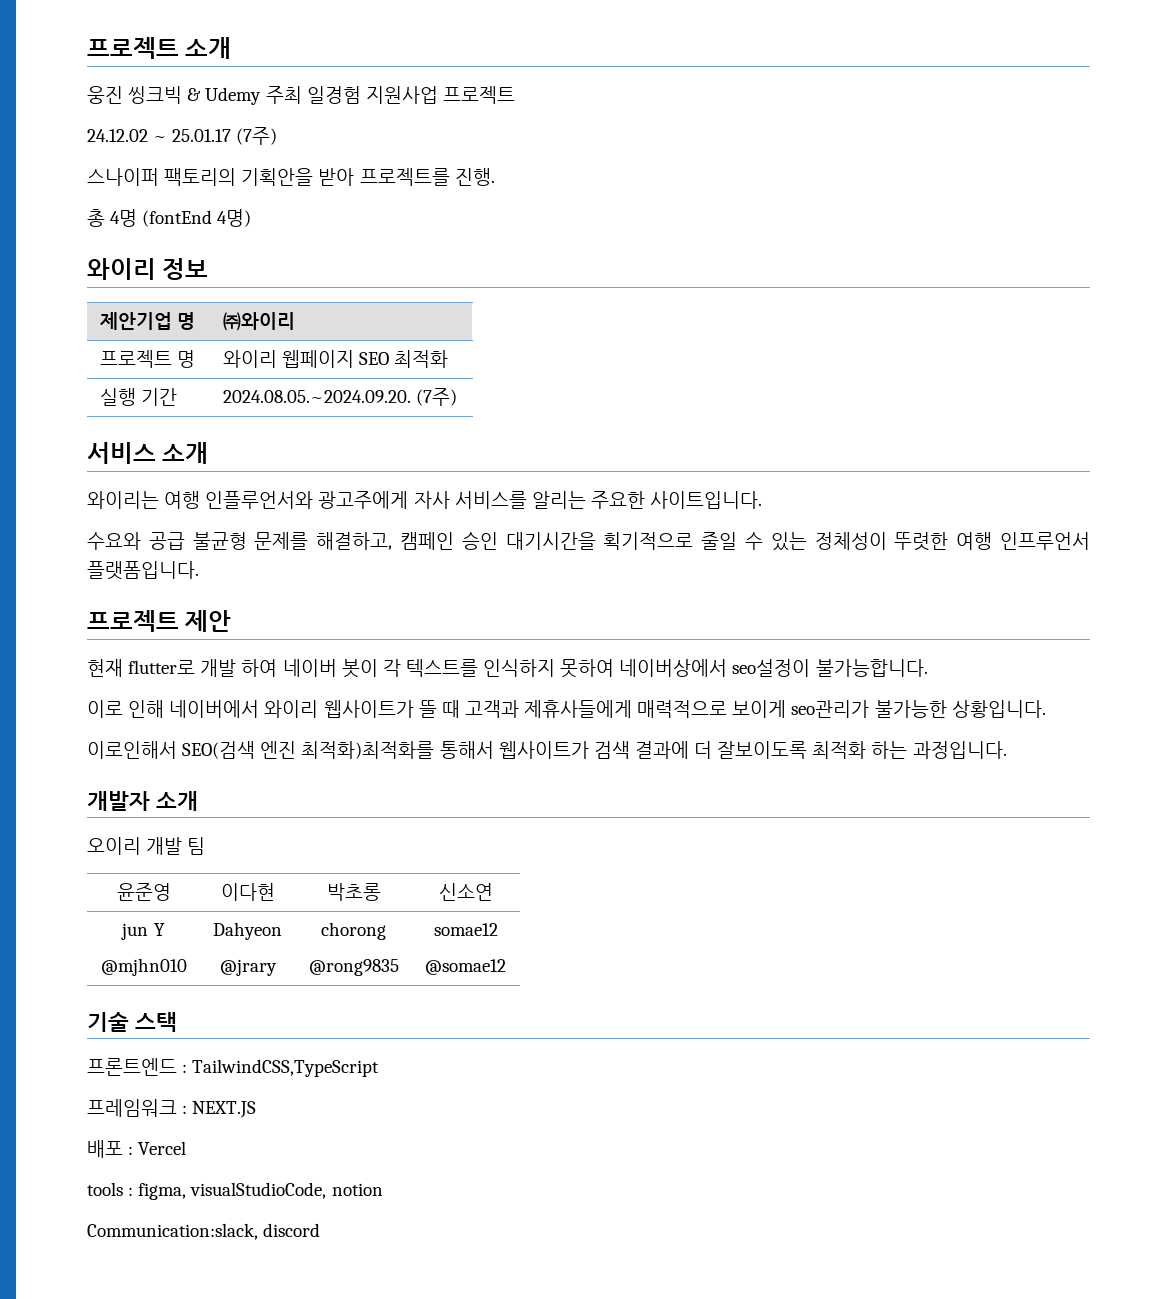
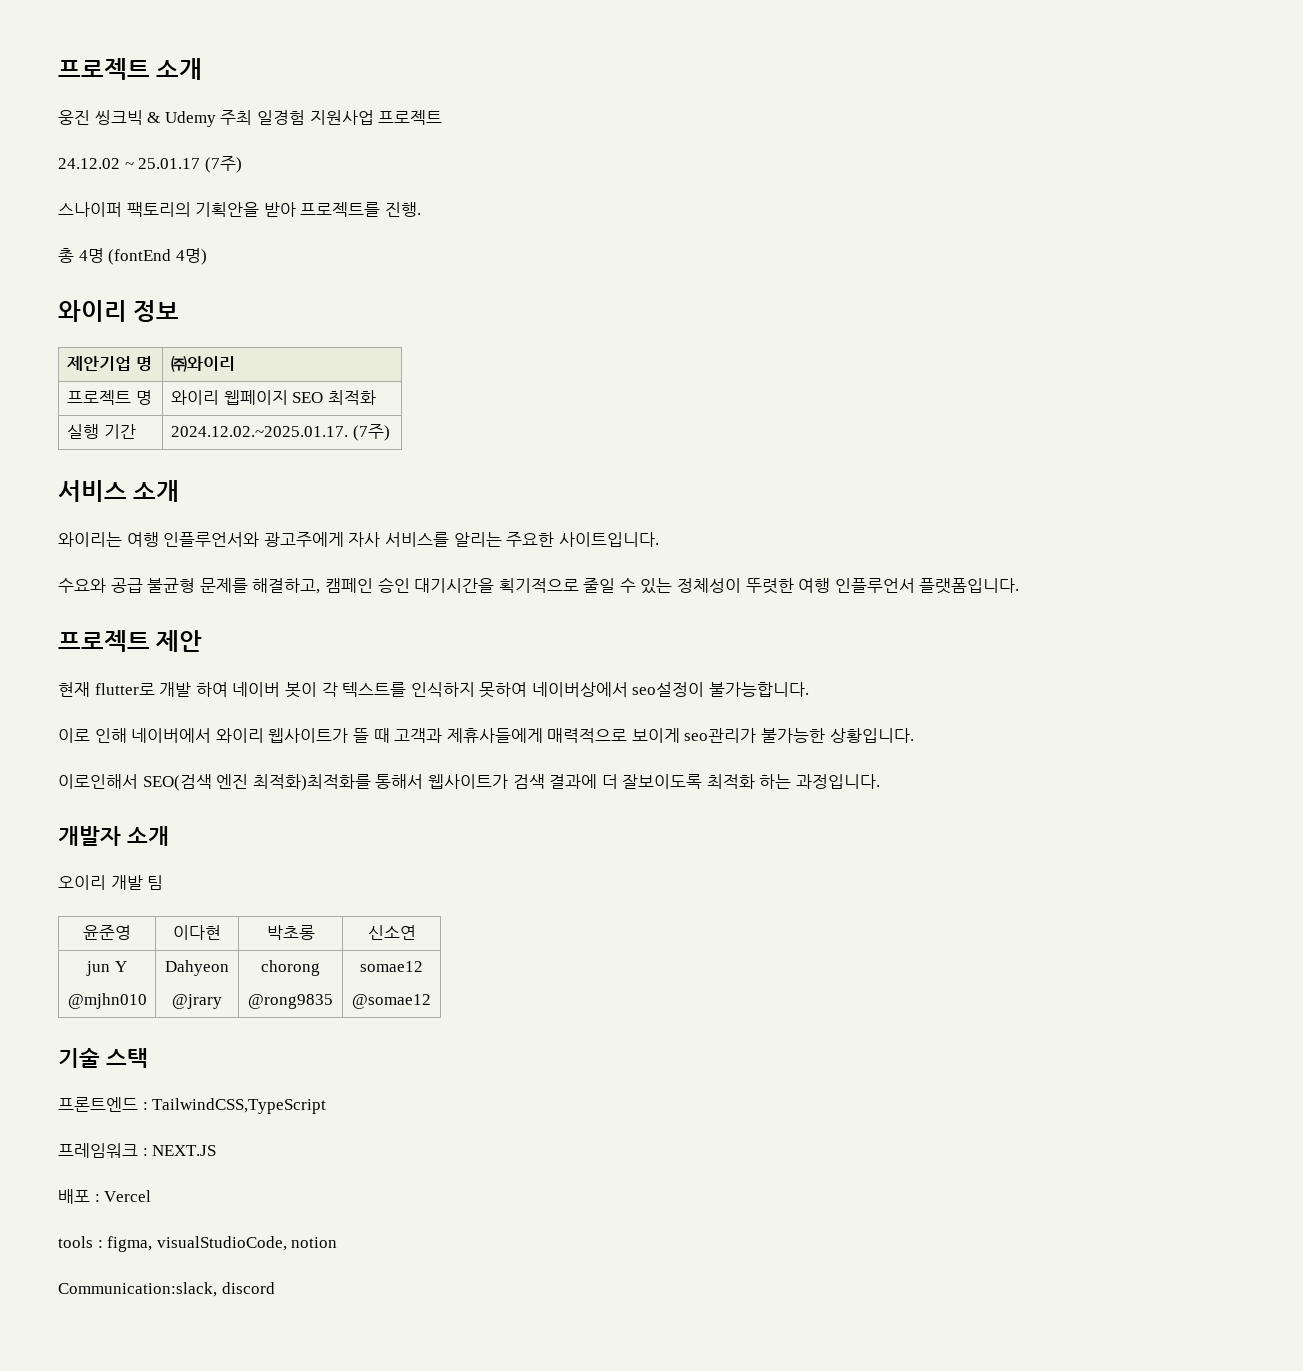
- 실행 기간 | 2024.08.05.~2024.09.20. (7주)
+ 실행 기간 | 2024.12.02.~2025.01.17. (7주)
- 수요와 공급 불균형 문제를 해결하고, 캠페인 승인 대기시간을 획기적으로 줄일 수 있는 정체성이 뚜렷한 여행 인프루언서 플랫폼입니다.
+ 수요와 공급 불균형 문제를 해결하고, 캠페인 승인 대기시간을 획기적으로 줄일 수 있는 정체성이 뚜렷한 여행 인플루언서 플랫폼입니다.

